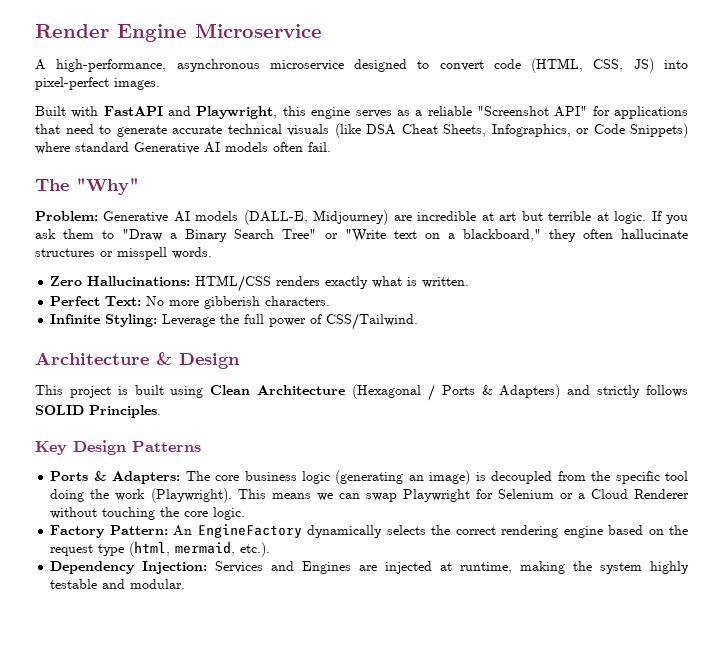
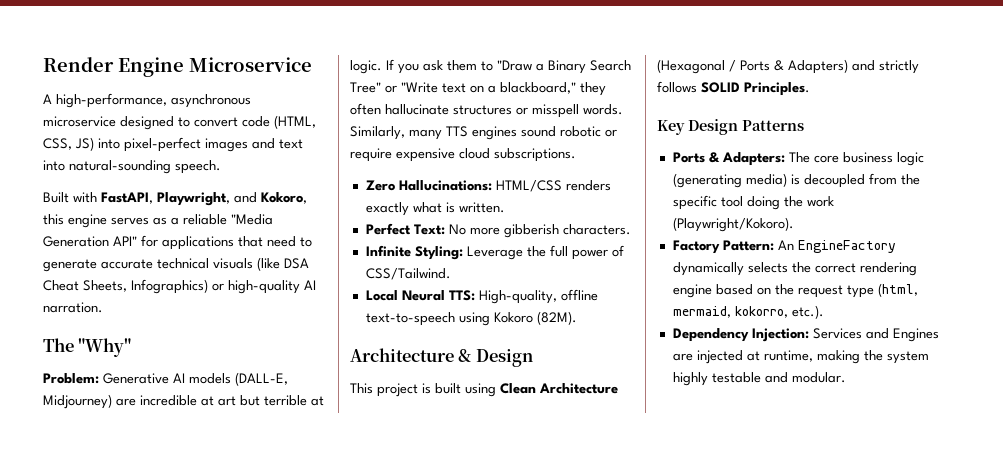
- A high-performance, asynchronous microservice designed to convert code (HTML, CSS, JS) into pixel-perfect images.
- Built with FastAPI and Playwright, this engine serves as a reliable "Screenshot API" for applications that need to generate accurate technical visuals (like DSA Cheat Sheets, Infographics, or Code Snippets) where standard Generative AI models often fail.
+ A high-performance, asynchronous microservice designed to convert code (HTML, CSS, JS) into pixel-perfect images and text into natural-sounding speech.
+ Built with FastAPI, Playwright, and Kokoro, this engine serves as a reliable "Media Generation API" for applications that need to generate accurate technical visuals (like DSA Cheat Sheets, Infographics) or high-quality AI narration.
+ Similarly, many TTS engines sound robotic or require expensive cloud subscriptions.
+ Local Neural TTS: High-quality, offline text-to-speech using Kokoro (82M).
- Ports & Adapters: The core business logic (generating an image) is decoupled from the specific tool doing the work (Playwright). This means we can swap Playwright for Selenium or a Cloud Renderer without touching the core logic.
+ Ports & Adapters: The core business logic (generating media) is decoupled from the specific tool doing the work (Playwright/Kokoro).
- Factory Pattern: An EngineFactory dynamically selects the correct rendering engine based on the request type (html, mermaid, etc.).
+ Factory Pattern: An EngineFactory dynamically selects the correct rendering engine based on the request type (html, mermaid, kokorro, etc.).

